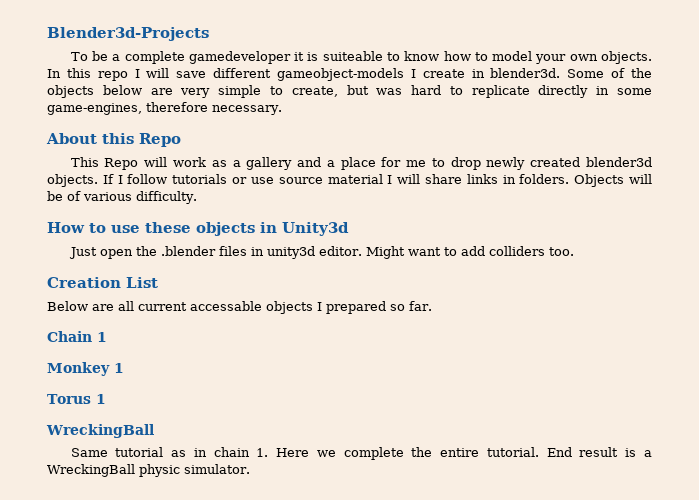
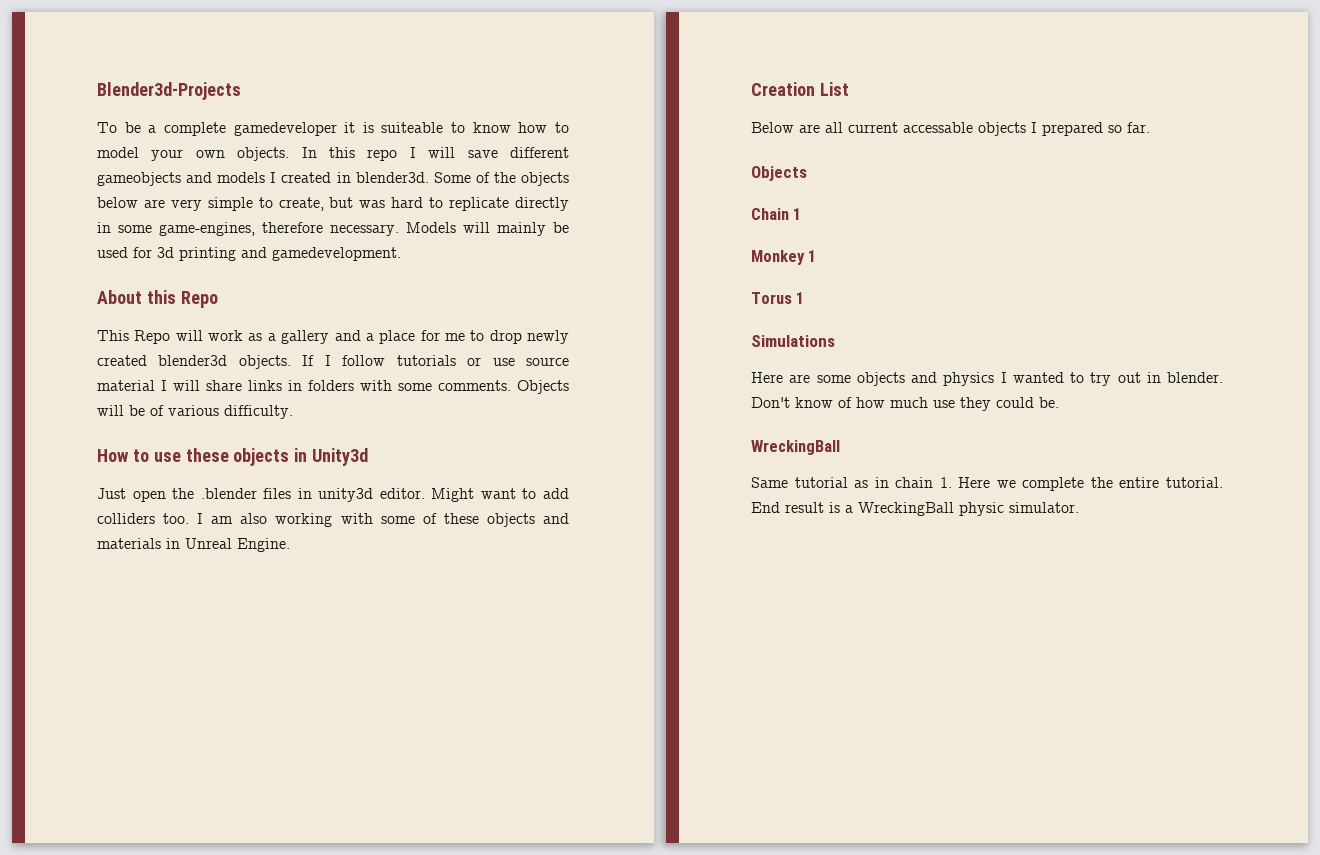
- In this repo I will save different gameobject-models I create in blender3d.
+ In this repo I will save different gameobjects and models I created in blender3d.
+ Models will mainly be used for 3d printing and gamedevelopment.
- If I follow tutorials or use source material I will share links in folders.
+ If I follow tutorials or use source material I will share links in folders with some comments.
+ I am also working with some of these objects and materials in Unreal Engine.
  Below are all current accessable objects I prepared so far.
+ Objects
+ Simulations
+ Here are some objects and physics I wanted to try out in blender. Don't know of how much use they could be.

